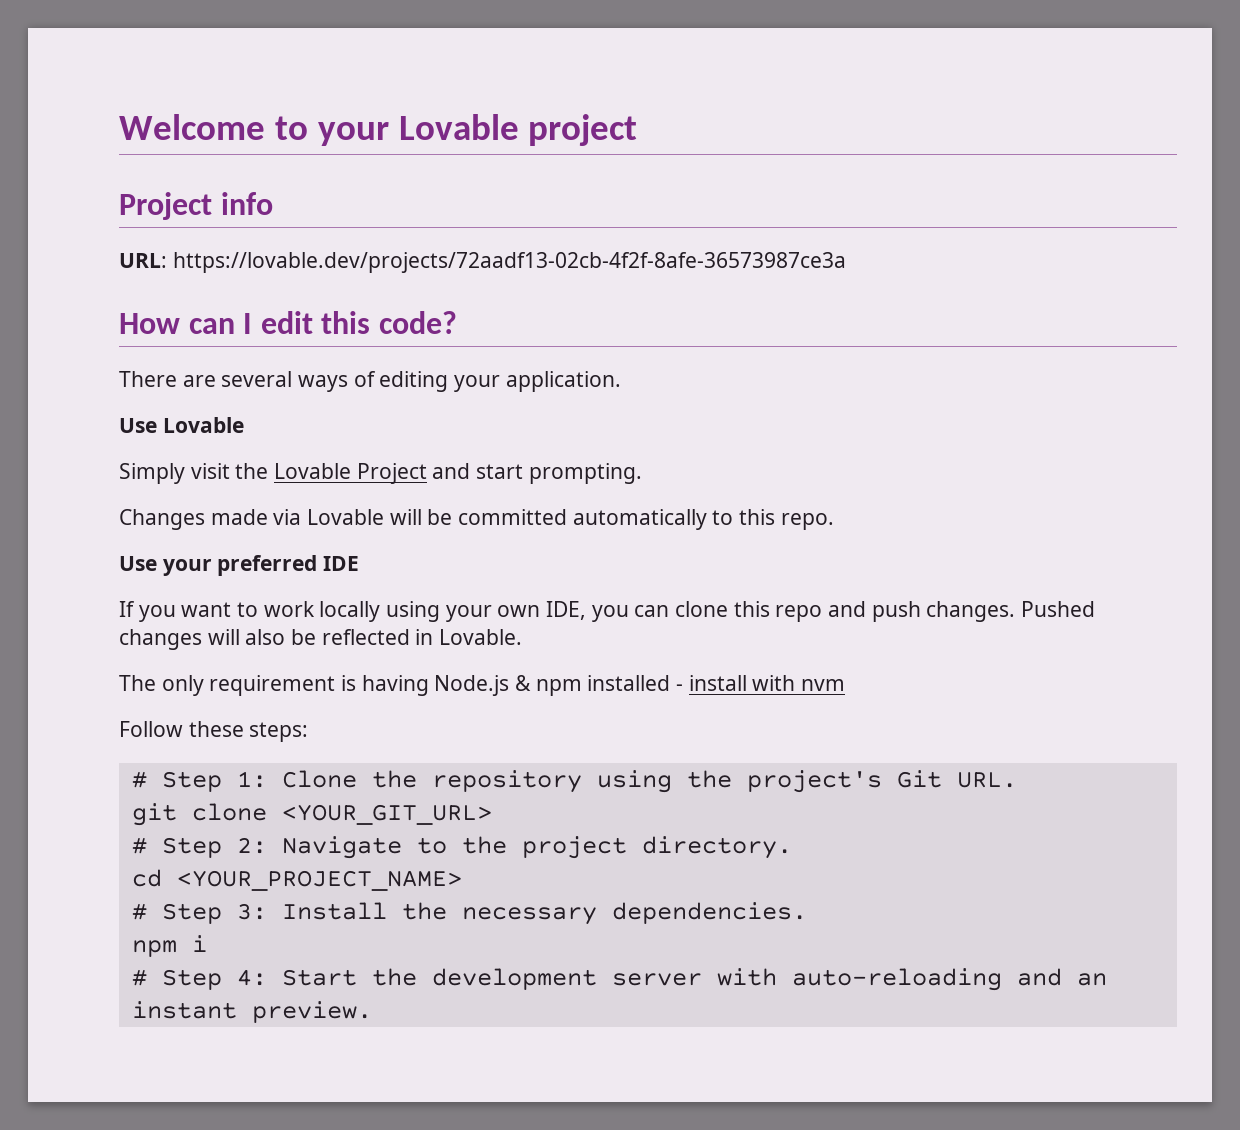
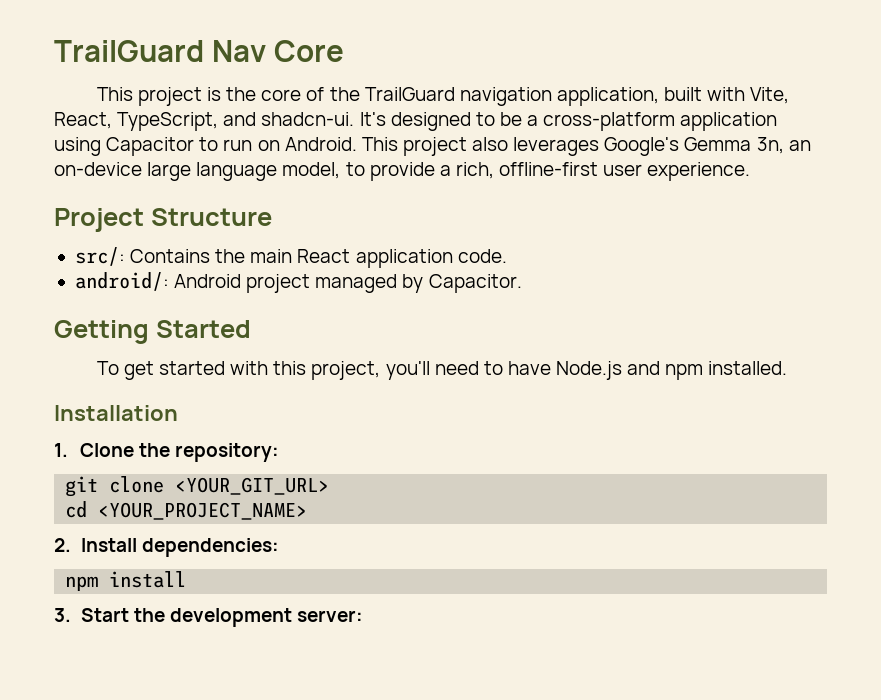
- Welcome to your Lovable project
- Project info
- URL: https://lovable.dev/projects/72aadf13-02cb-4f2f-8afe-36573987ce3a
- How can I edit this code?
- There are several ways of editing your application.
- Use Lovable
- Simply visit the Lovable Project and start prompting.
- Changes made via Lovable will be committed automatically to this repo.
- Use your preferred IDE
- If you want to work locally using your own IDE, you can clone this repo and push changes. Pushed changes will also be reflected in Lovable.
- The only requirement is having Node.js & npm installed - install with nvm
- Follow these steps:
- # Step 1: Clone the repository using the project's Git URL.
+ TrailGuard Nav Core
+ This project is the core of the TrailGuard navigation application, built with Vite, React, TypeScript, and shadcn-ui. It's designed to be a cross-platform application using Capacitor to run on Android. This project also leverages Google's Gemma 3n, an on-device large language model, to provide a rich, offline-first user experience.
+ Project Structure
+ src/: Contains the main React application code.
+ android/: Android project managed by Capacitor.
+ Getting Started
+ To get started with this project, you'll need to have Node.js and npm installed.
+ Installation
+ 1. Clone the repository:
  git clone <YOUR_GIT_URL>
- # Step 2: Navigate to the project directory.
  cd <YOUR_PROJECT_NAME>
- # Step 3: Install the necessary dependencies.
- npm i
- # Step 4: Start the development server with auto-reloading and an instant preview.
+ 2. Install dependencies:
+ npm install
+ 3. Start the development server:

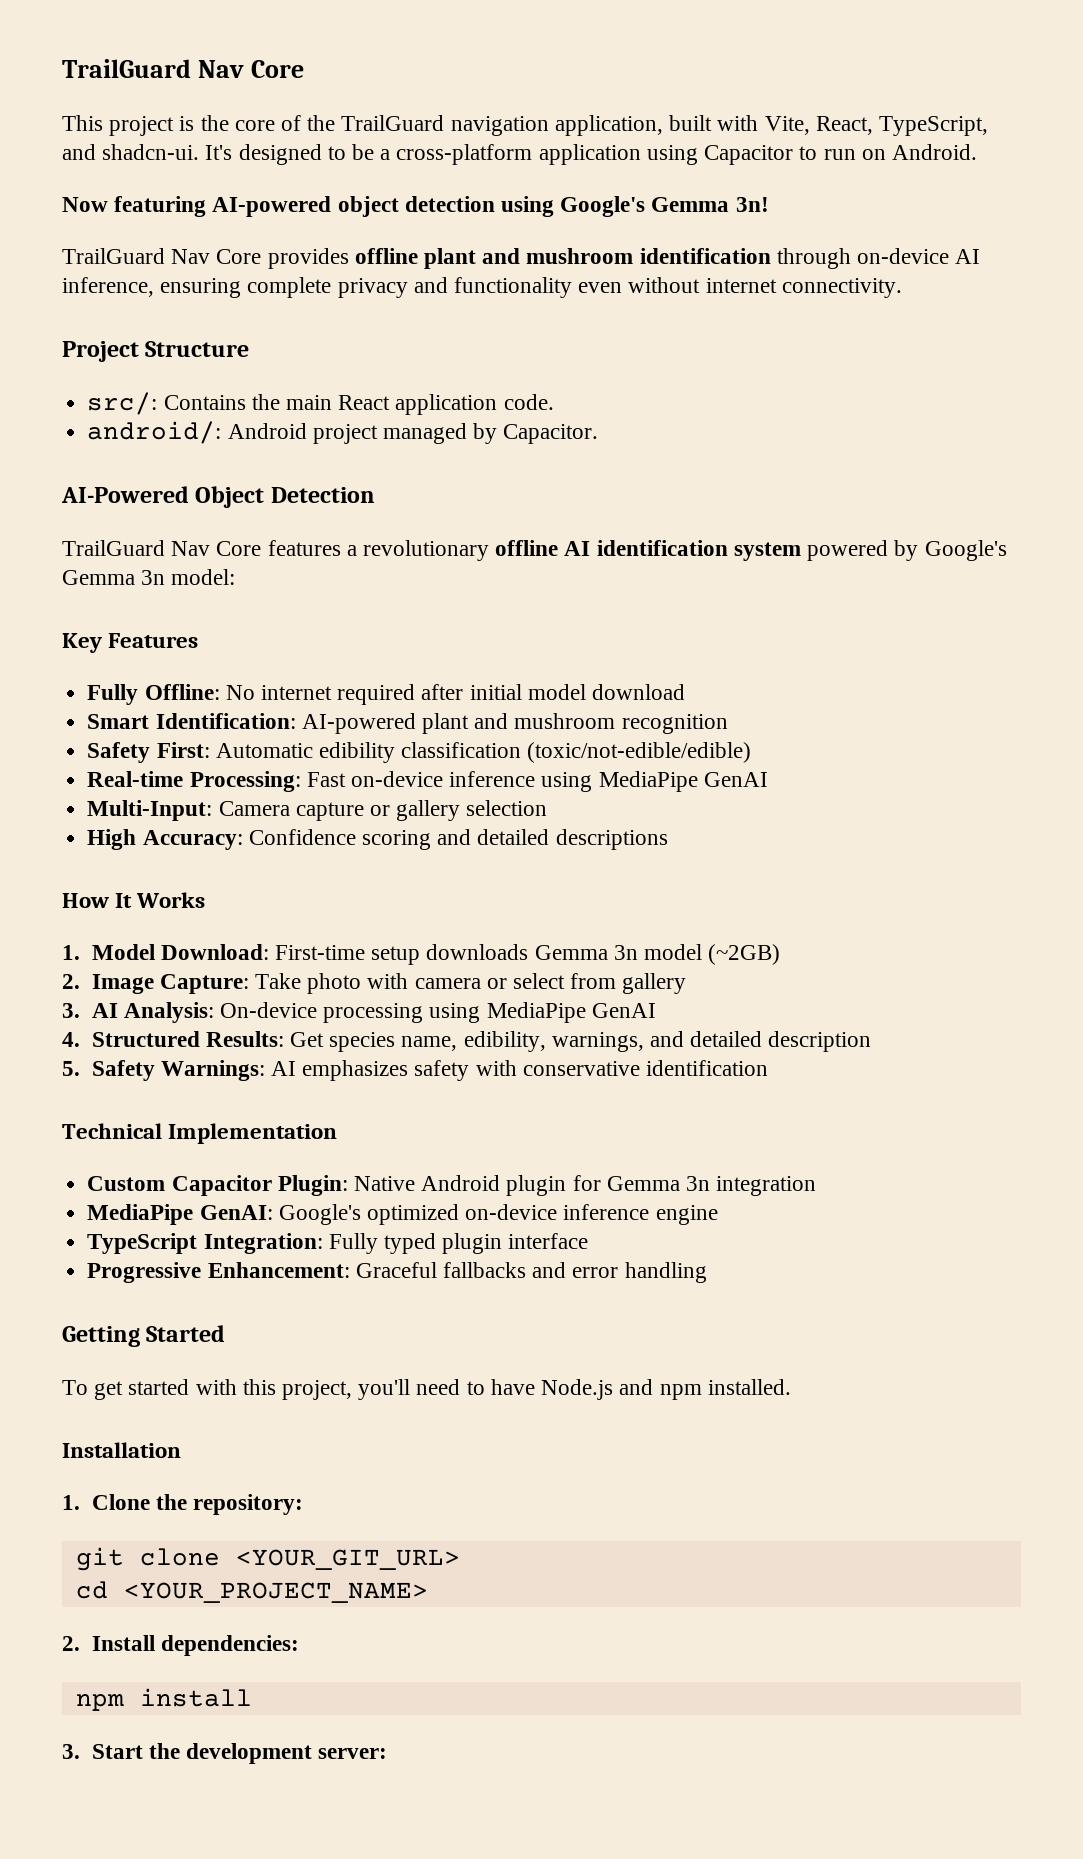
- It's designed to be a cross-platform application using Capacitor to run on Android. This project also leverages Google's Gemma 3n, an on-device large language model, to provide a rich, offline-first user experience.
+ It's designed to be a cross-platform application using Capacitor to run on Android.
+ Now featuring AI-powered object detection using Google's Gemma 3n!
+ TrailGuard Nav Core provides offline plant and mushroom identification through on-device AI inference, ensuring complete privacy and functionality even without internet connectivity.
+ AI-Powered Object Detection
+ TrailGuard Nav Core features a revolutionary offline AI identification system powered by Google's Gemma 3n model:
+ Key Features
+ Fully Offline: No internet required after initial model download
+ Smart Identification: AI-powered plant and mushroom recognition
+ Safety First: Automatic edibility classification (toxic/not-edible/edible)
+ Real-time Processing: Fast on-device inference using MediaPipe GenAI
+ Multi-Input: Camera capture or gallery selection
+ High Accuracy: Confidence scoring and detailed descriptions
+ How It Works
+ 1. Model Download: First-time setup downloads Gemma 3n model (~2GB)
+ 2. Image Capture: Take photo with camera or select from gallery
+ 3. AI Analysis: On-device processing using MediaPipe GenAI
+ 4. Structured Results: Get species name, edibility, warnings, and detailed description
+ 5. Safety Warnings: AI emphasizes safety with conservative identification
+ Technical Implementation
+ Custom Capacitor Plugin: Native Android plugin for Gemma 3n integration
+ MediaPipe GenAI: Google's optimized on-device inference engine
+ TypeScript Integration: Fully typed plugin interface
+ Progressive Enhancement: Graceful fallbacks and error handling

